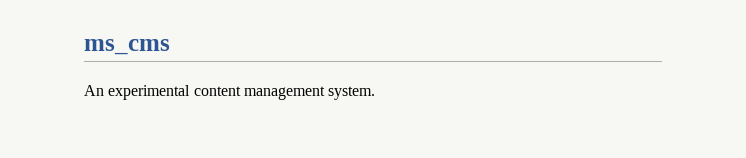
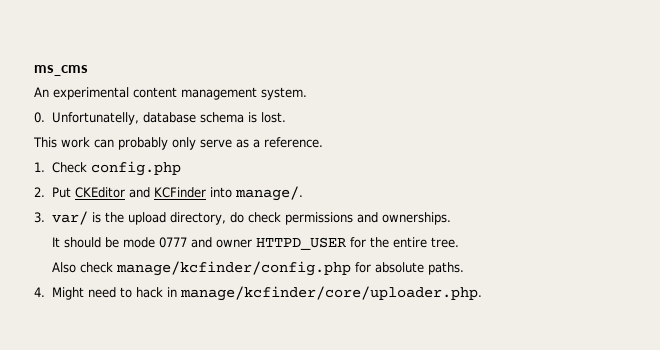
+ 0. Unfortunatelly, database schema is lost.
+ This work can probably only serve as a reference.
+ 1. Check config.php
+ 2. Put CKEditor and KCFinder into manage/.
+ 3. var/ is the upload directory, do check permissions and ownerships.
+ It should be mode 0777 and owner HTTPD_USER for the entire tree.
+ Also check manage/kcfinder/config.php for absolute paths.
+ 4. Might need to hack in manage/kcfinder/core/uploader.php.

